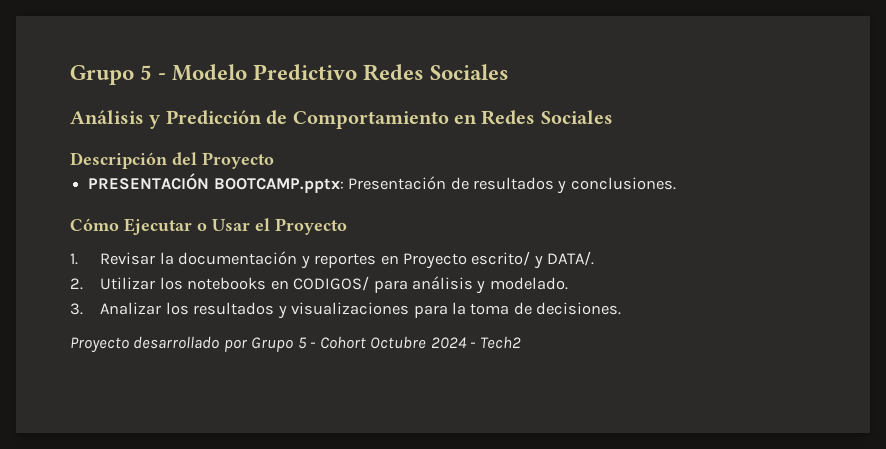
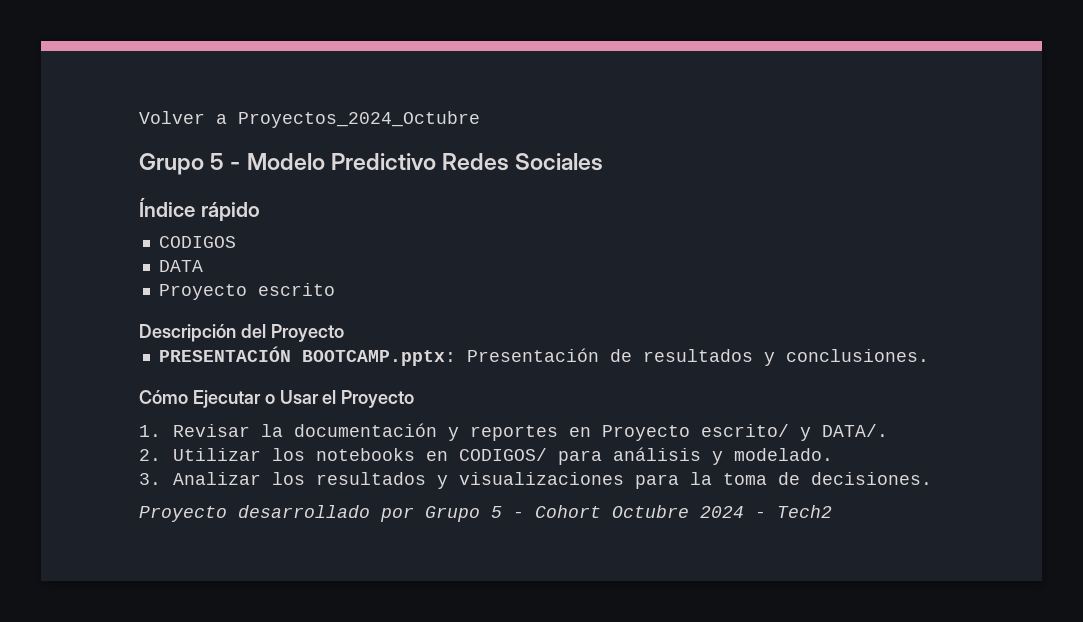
+ Volver a Proyectos_2024_Octubre
- Análisis y Predicción de Comportamiento en Redes Sociales
+ Índice rápido
+ CODIGOS
+ DATA
+ Proyecto escrito

